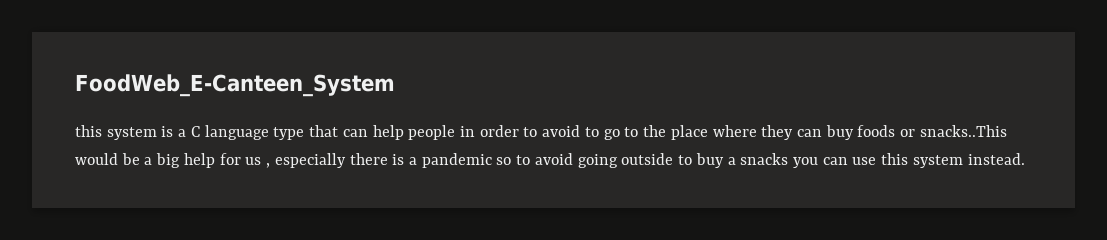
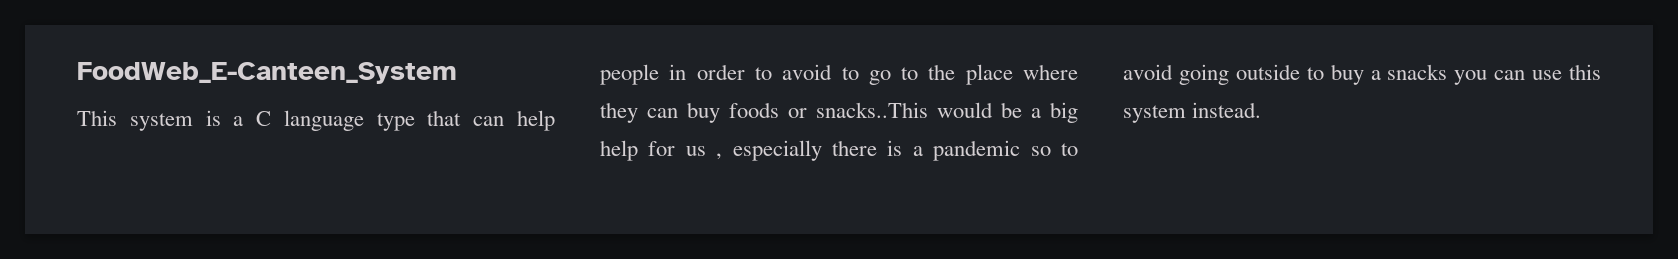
- this system is a C language type that can help people in order to avoid to go to the place where they can buy foods or snacks..This would be a big help for us , especially there is a pandemic so to avoid going outside to buy a snacks you can use this system instead.
+ This system is a C language type that can help people in order to avoid to go to the place where they can buy foods or snacks..This would be a big help for us , especially there is a pandemic so to avoid going outside to buy a snacks you can use this system instead.

